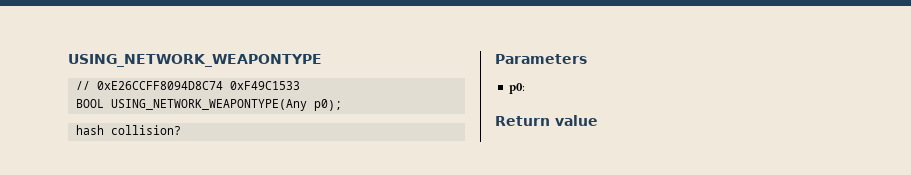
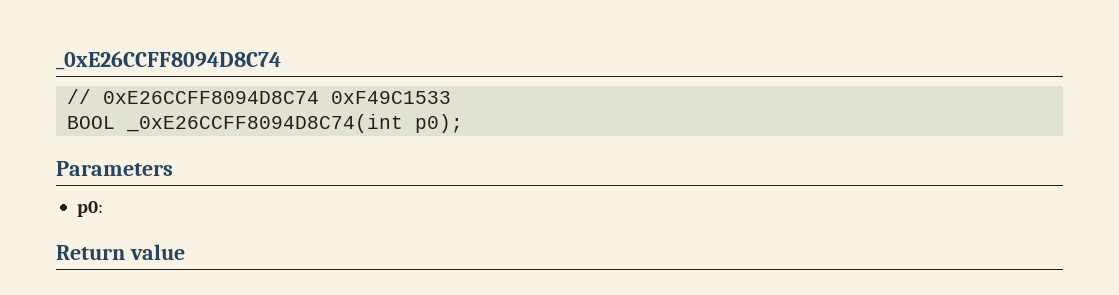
- USING_NETWORK_WEAPONTYPE
+ _0xE26CCFF8094D8C74
- BOOL USING_NETWORK_WEAPONTYPE(Any p0);
+ BOOL _0xE26CCFF8094D8C74(int p0);
- hash collision?

